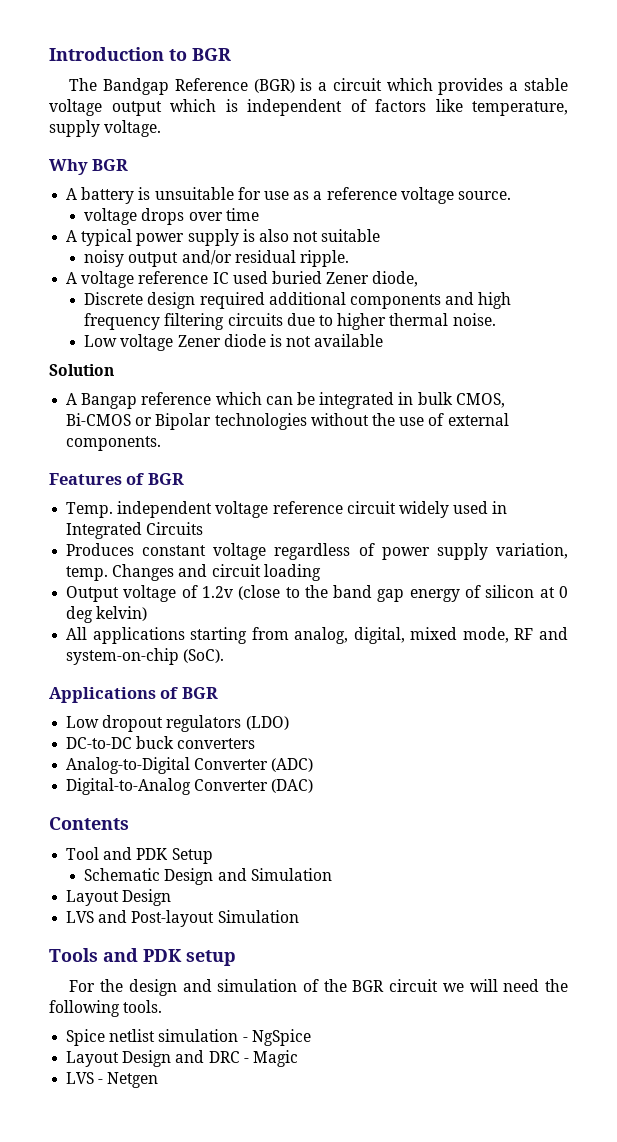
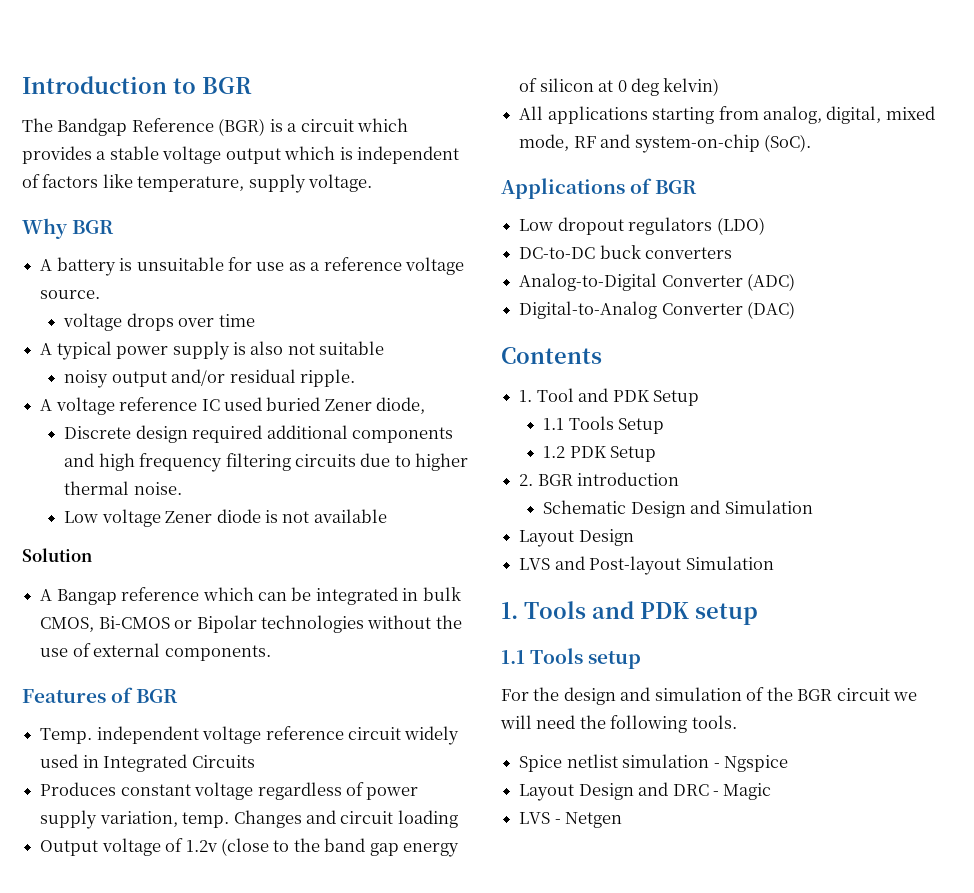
- Tool and PDK Setup
+ 1. Tool and PDK Setup
+ 1.1 Tools Setup
+ 1.2 PDK Setup
+ 2. BGR introduction
- Tools and PDK setup
+ 1. Tools and PDK setup
+ 1.1 Tools setup
- Spice netlist simulation - NgSpice
+ Spice netlist simulation - Ngspice

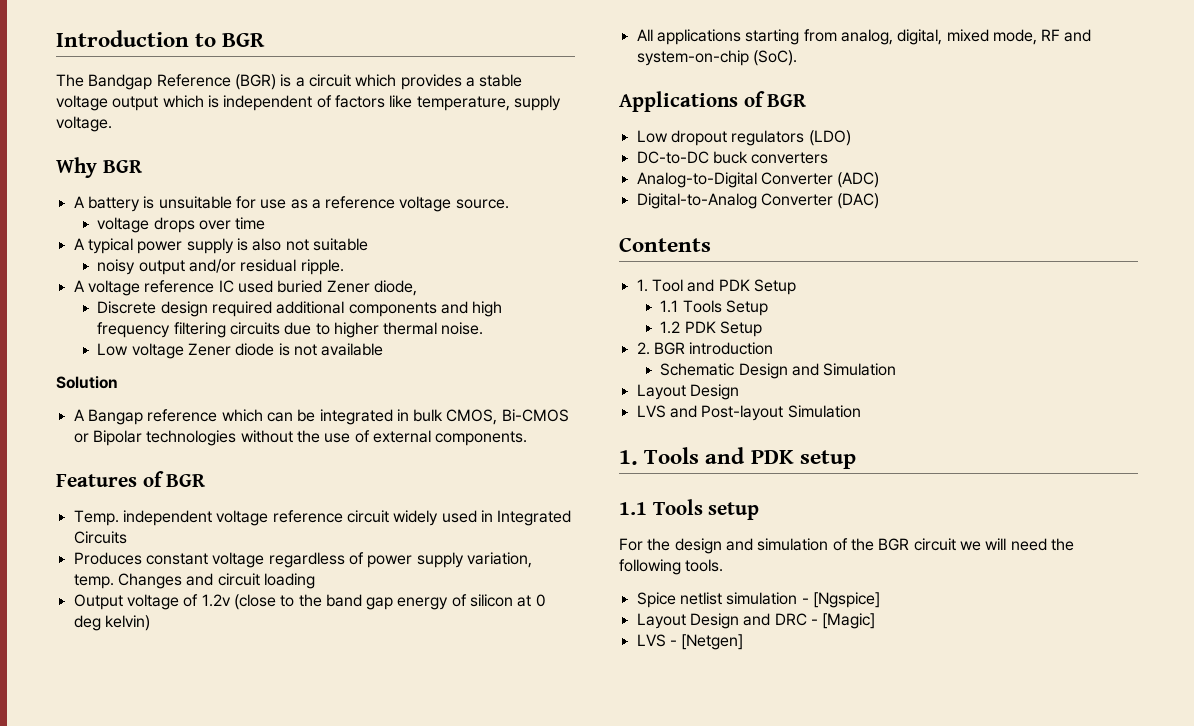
- Spice netlist simulation - Ngspice
+ Spice netlist simulation - [Ngspice]
- Layout Design and DRC - Magic
+ Layout Design and DRC - [Magic]
- LVS - Netgen
+ LVS - [Netgen]

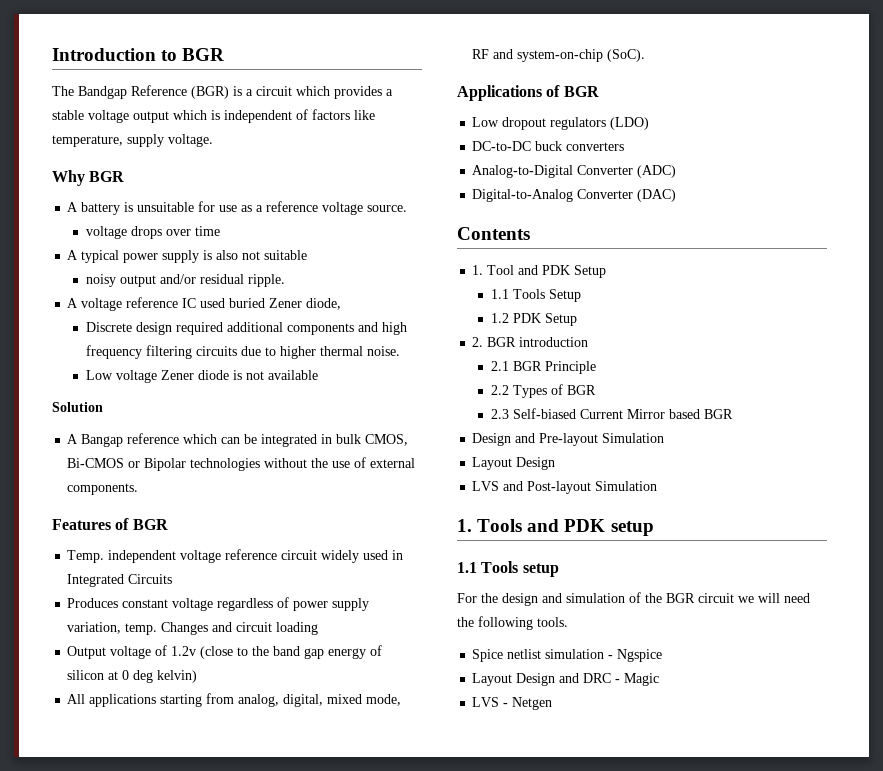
- Schematic Design and Simulation
+ 2.1 BGR Principle
+ 2.2 Types of BGR
+ 2.3 Self-biased Current Mirror based BGR
+ Design and Pre-layout Simulation
- Spice netlist simulation - [Ngspice]
+ Spice netlist simulation - Ngspice
- Layout Design and DRC - [Magic]
+ Layout Design and DRC - Magic
- LVS - [Netgen]
+ LVS - Netgen

